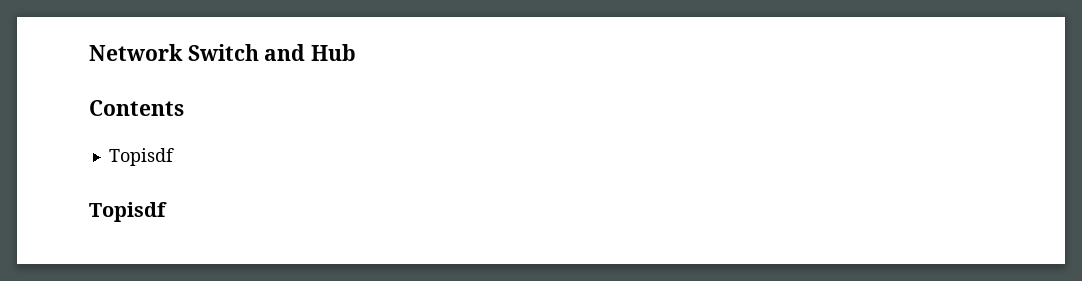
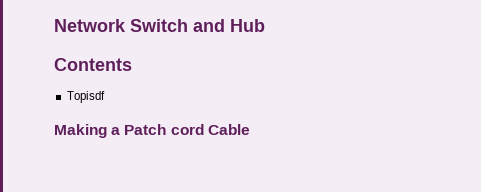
  Contents
  Topisdf
- Topisdf
+ Making a Patch cord Cable

